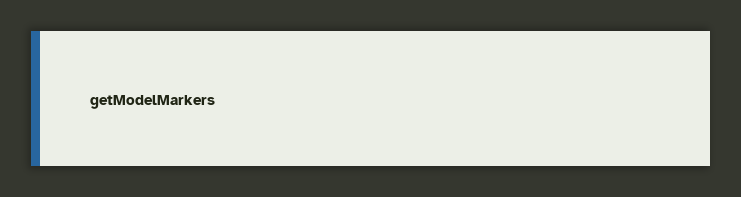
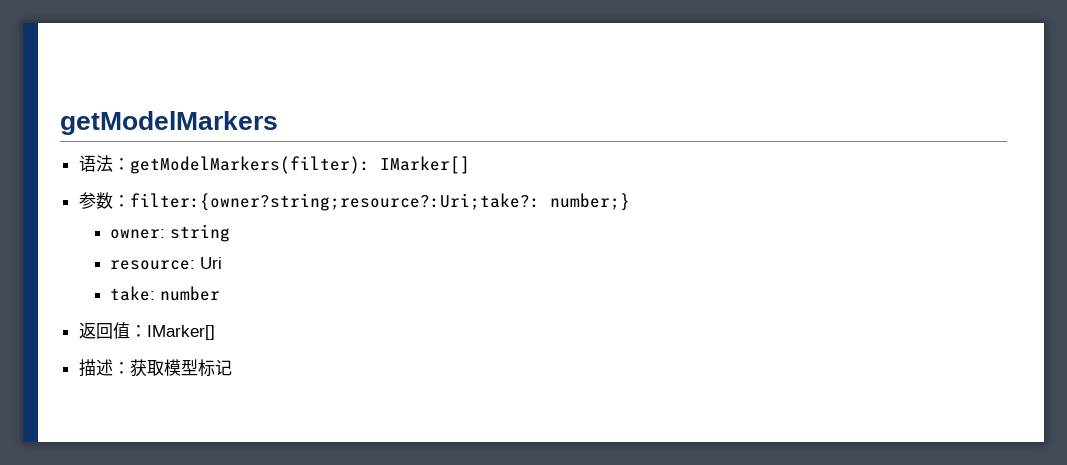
+ 语法：getModelMarkers(filter): IMarker[]
+ 参数：filter:{owner?string;resource?:Uri;take?: number;}
+ owner: string
+ resource: Uri
+ take: number
+ 返回值：IMarker[]
+ 描述：获取模型标记

